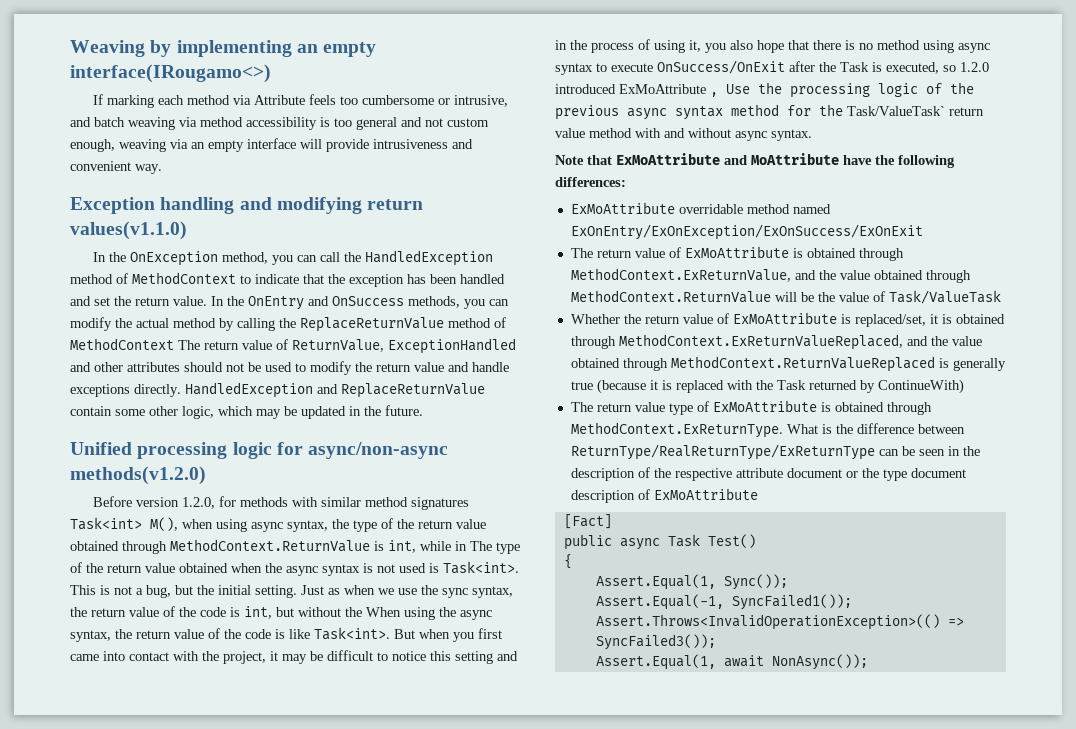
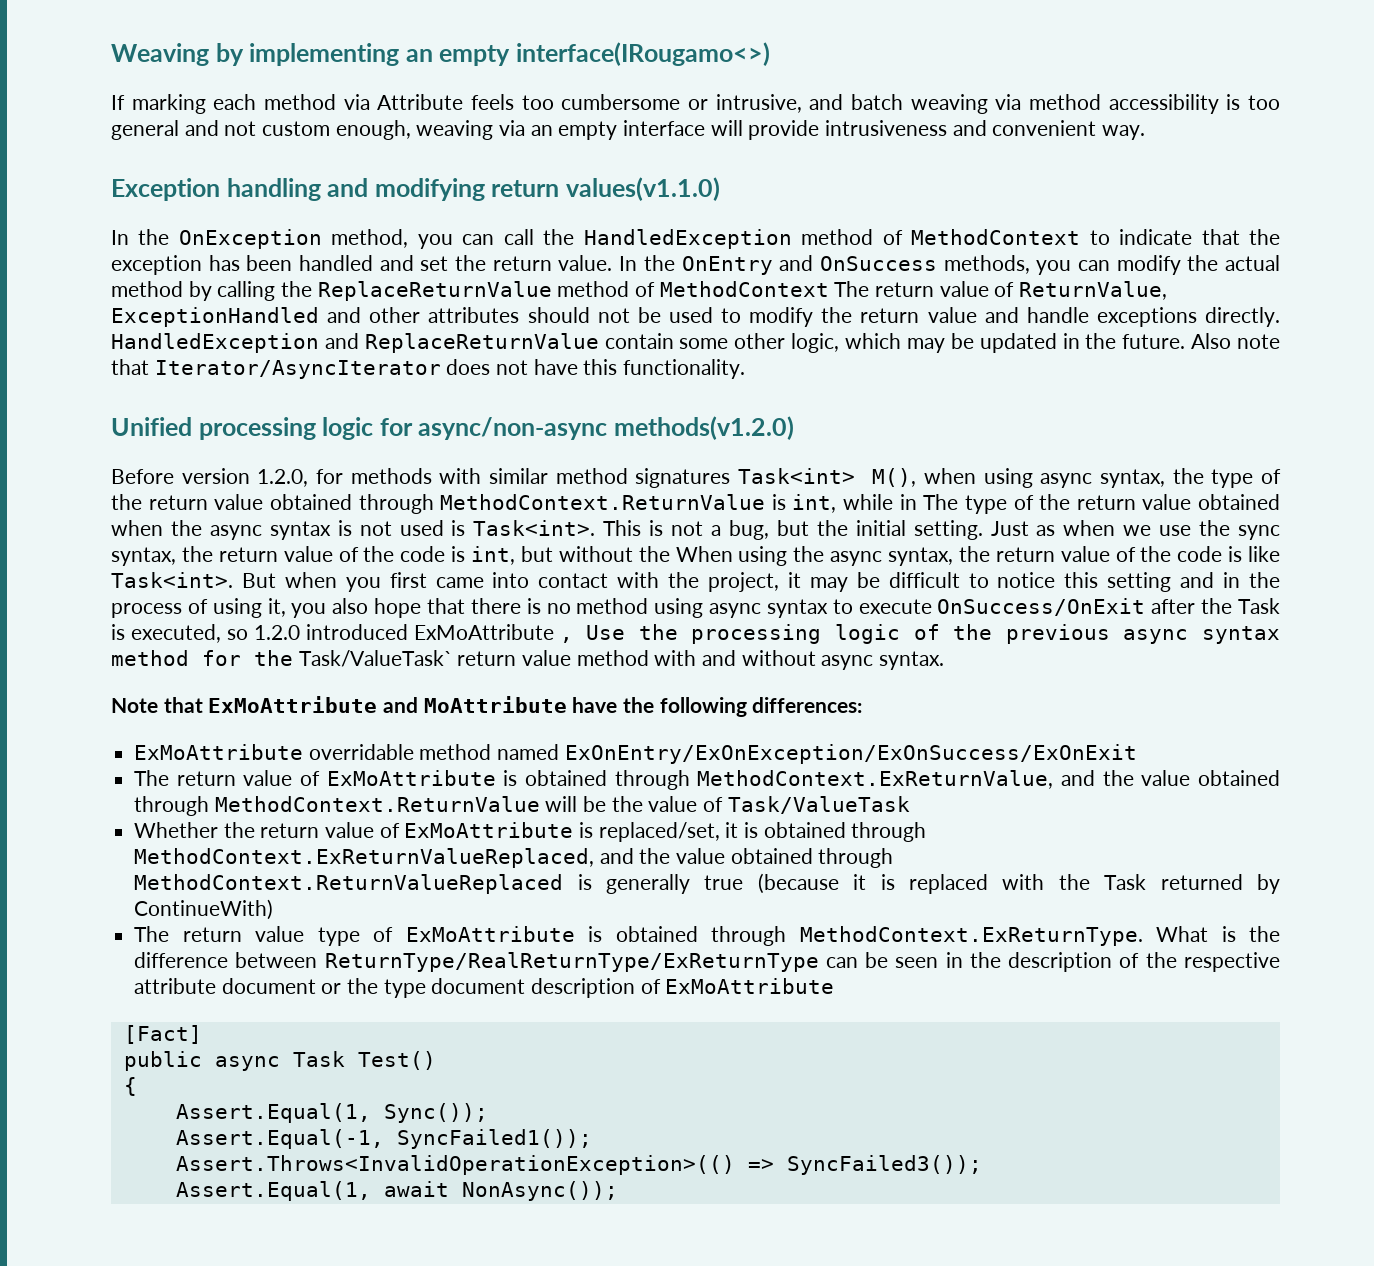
+ Also note that Iterator/AsyncIterator does not have this functionality.

